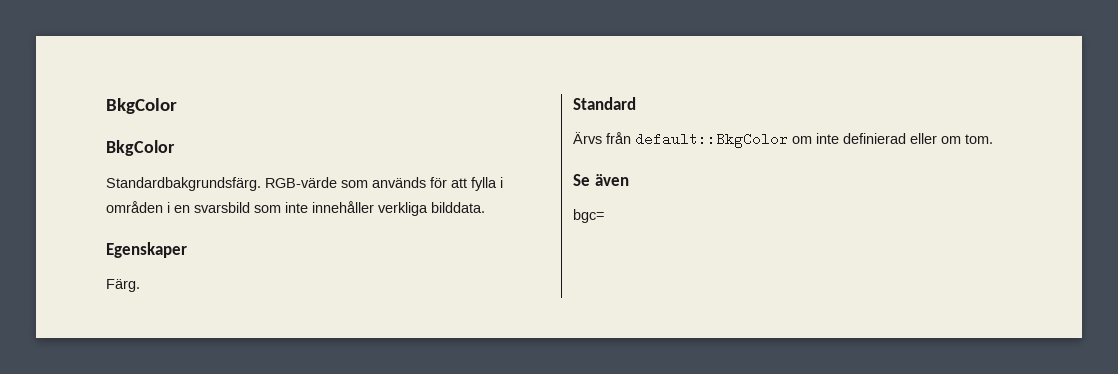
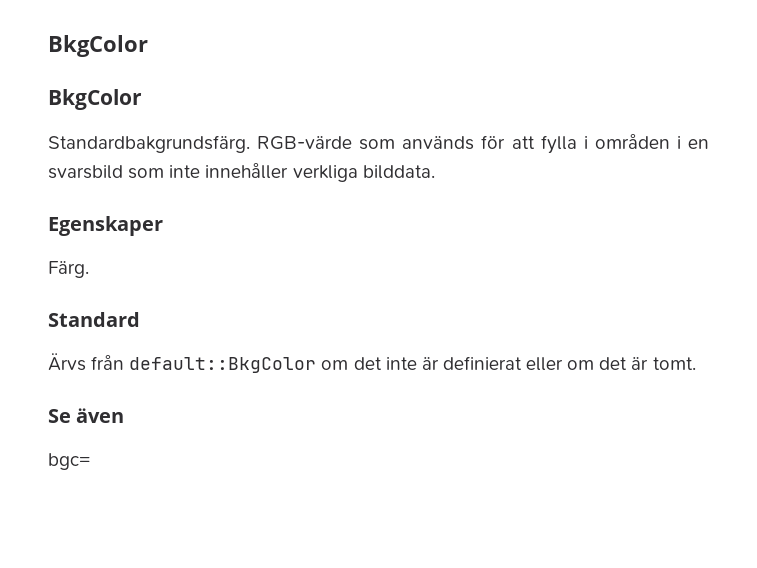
- Ärvs från default::BkgColor om inte definierad eller om tom.
+ Ärvs från default::BkgColor om det inte är definierat eller om det är tomt.

